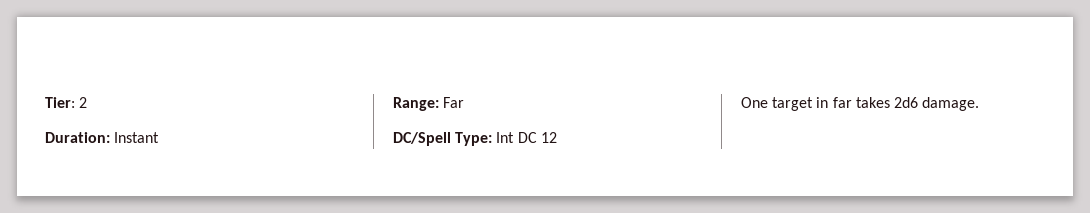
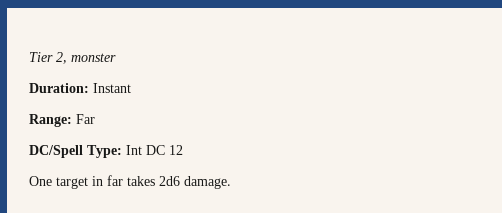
- Tier: 2
+ Tier 2, monster

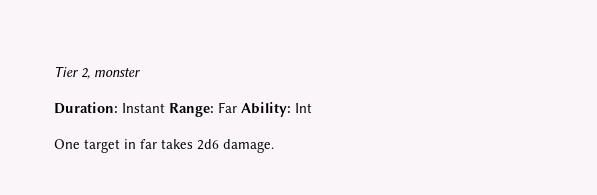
- Duration: Instant
- Range: Far
- DC/Spell Type: Int DC 12
+ Duration: Instant Range: Far Ability: Int

